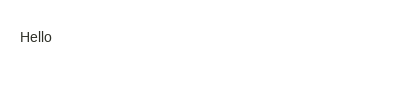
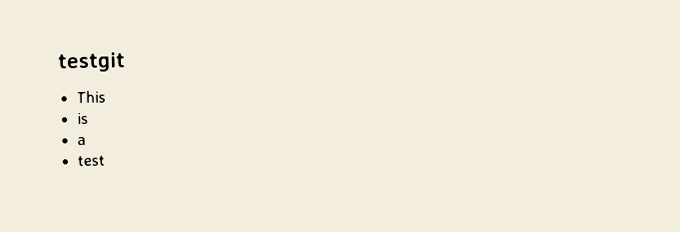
- Hello
+ testgit
+ This
+ is
+ a
+ test

